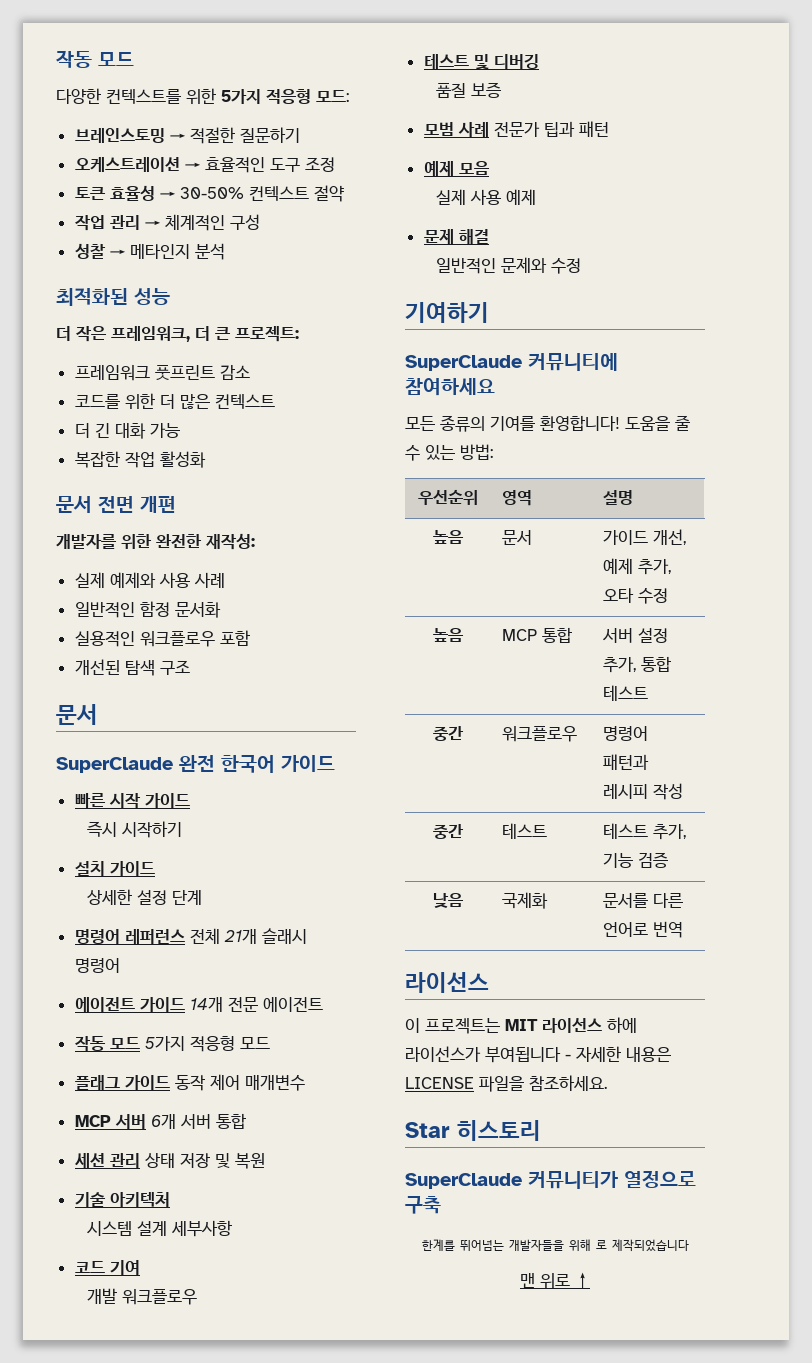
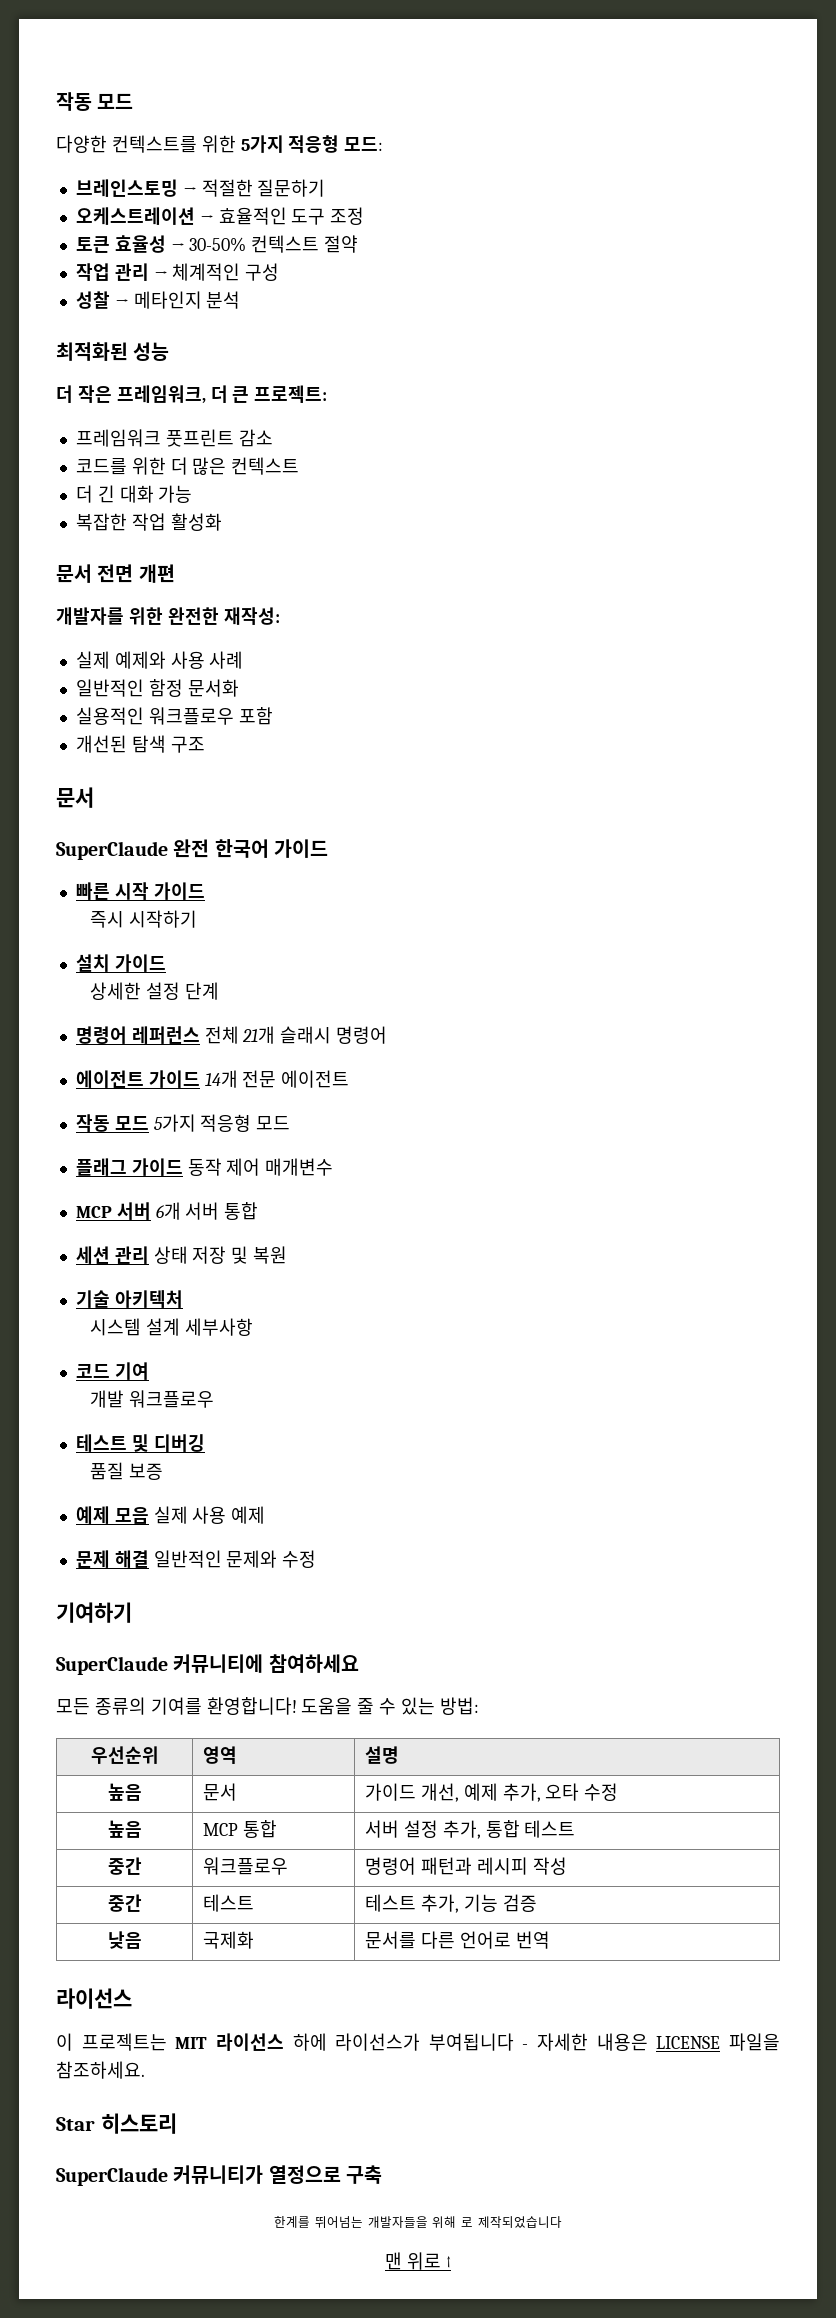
- 모범 사례 전문가 팁과 패턴
- 예제 모음
- 실제 사용 예제
+ 예제 모음 실제 사용 예제
- 문제 해결
- 일반적인 문제와 수정
+ 문제 해결 일반적인 문제와 수정

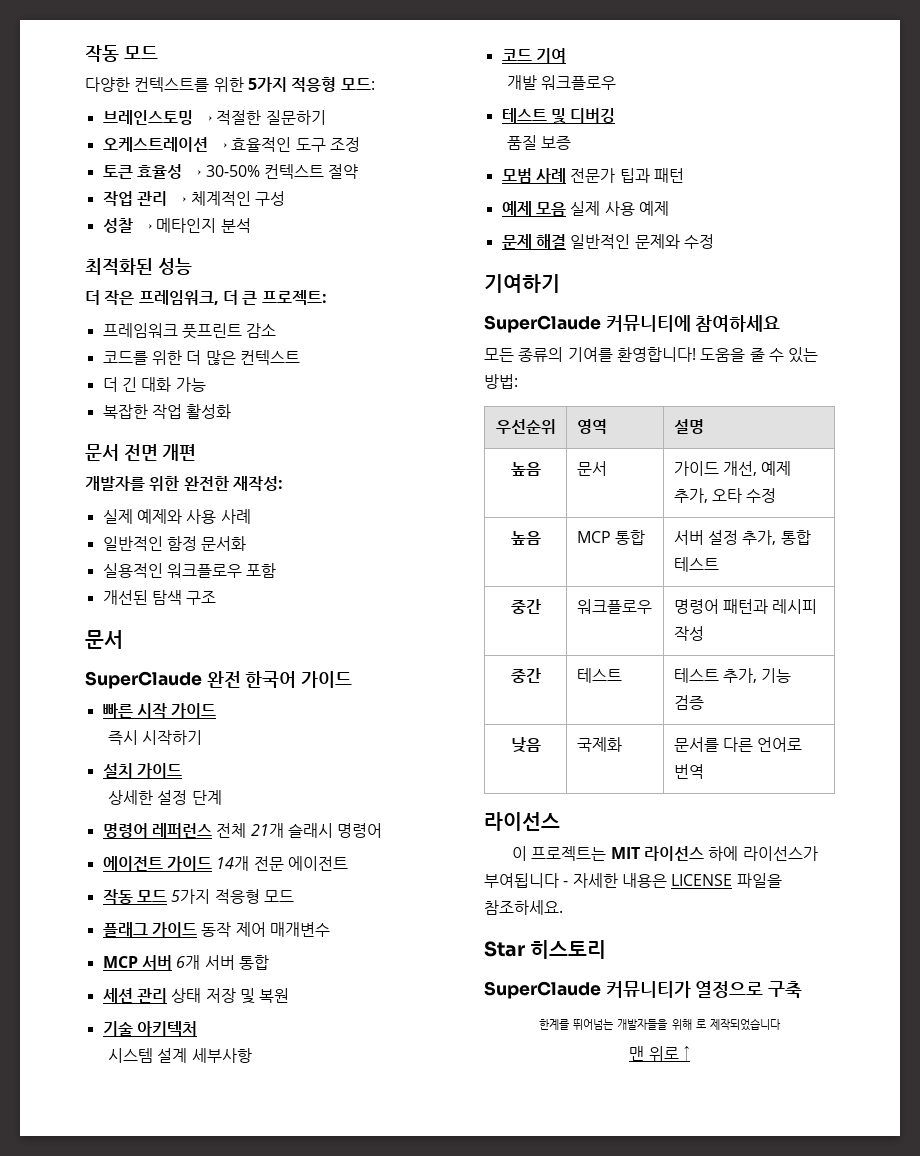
+ 모범 사례 전문가 팁과 패턴

